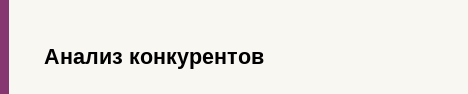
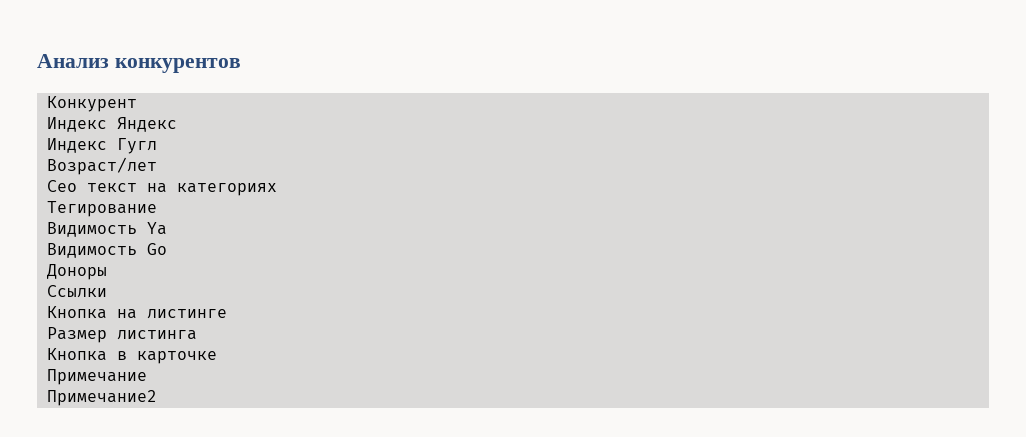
+ Конкурент
+ Индекс Яндекс
+ Индекс Гугл
+ Возраст/лет
+ Сео текст на категориях
+ Тегирование
+ Видимость Ya
+ Видимость Go
+ Доноры
+ Ссылки
+ Кнопка на листинге
+ Размер листинга
+ Кнопка в карточке
+ Примечание
+ Примечание2

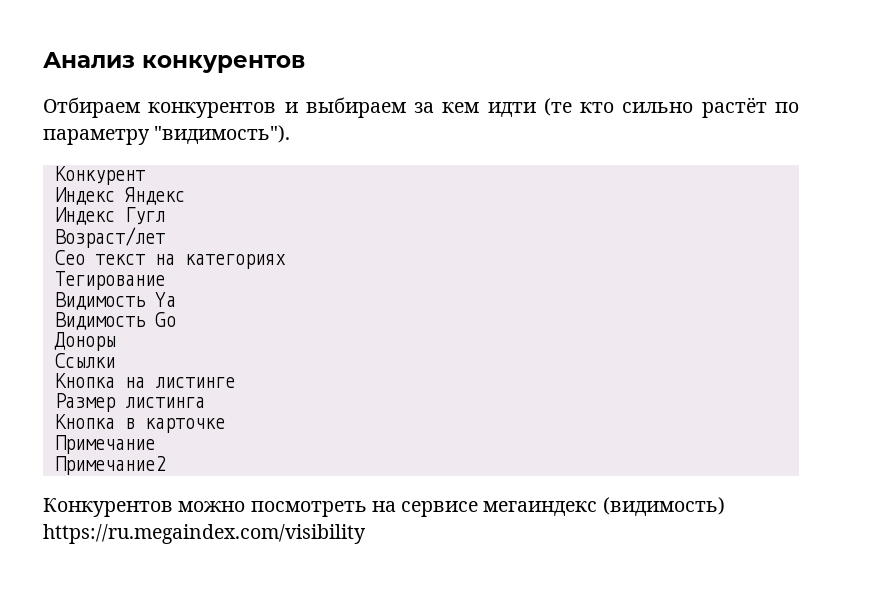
+ Отбираем конкурентов и выбираем за кем идти (те кто сильно растёт по параметру "видимость").
+ Конкурентов можно посмотреть на сервисе мегаиндекс (видимость) https://ru.megaindex.com/visibility

